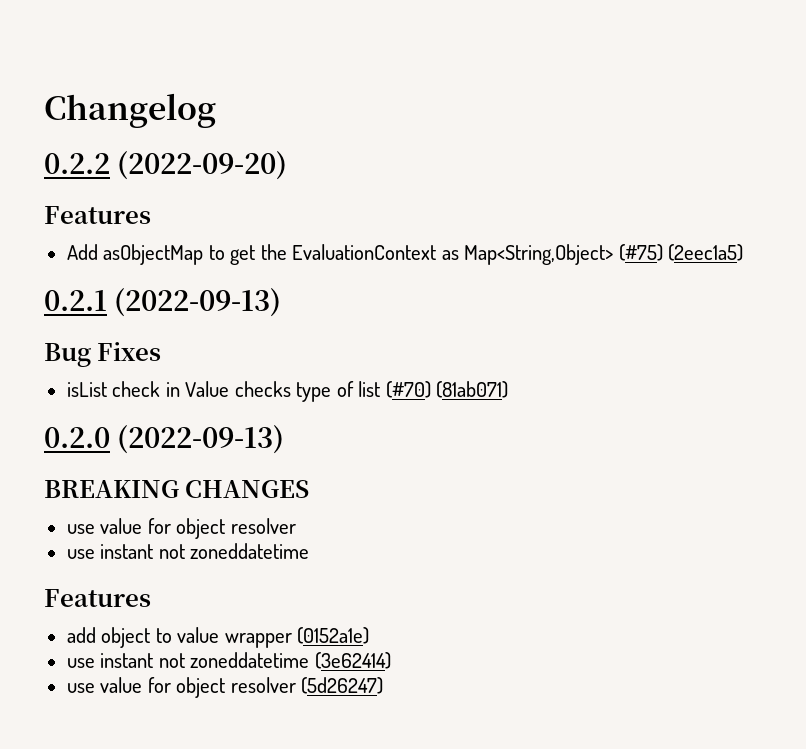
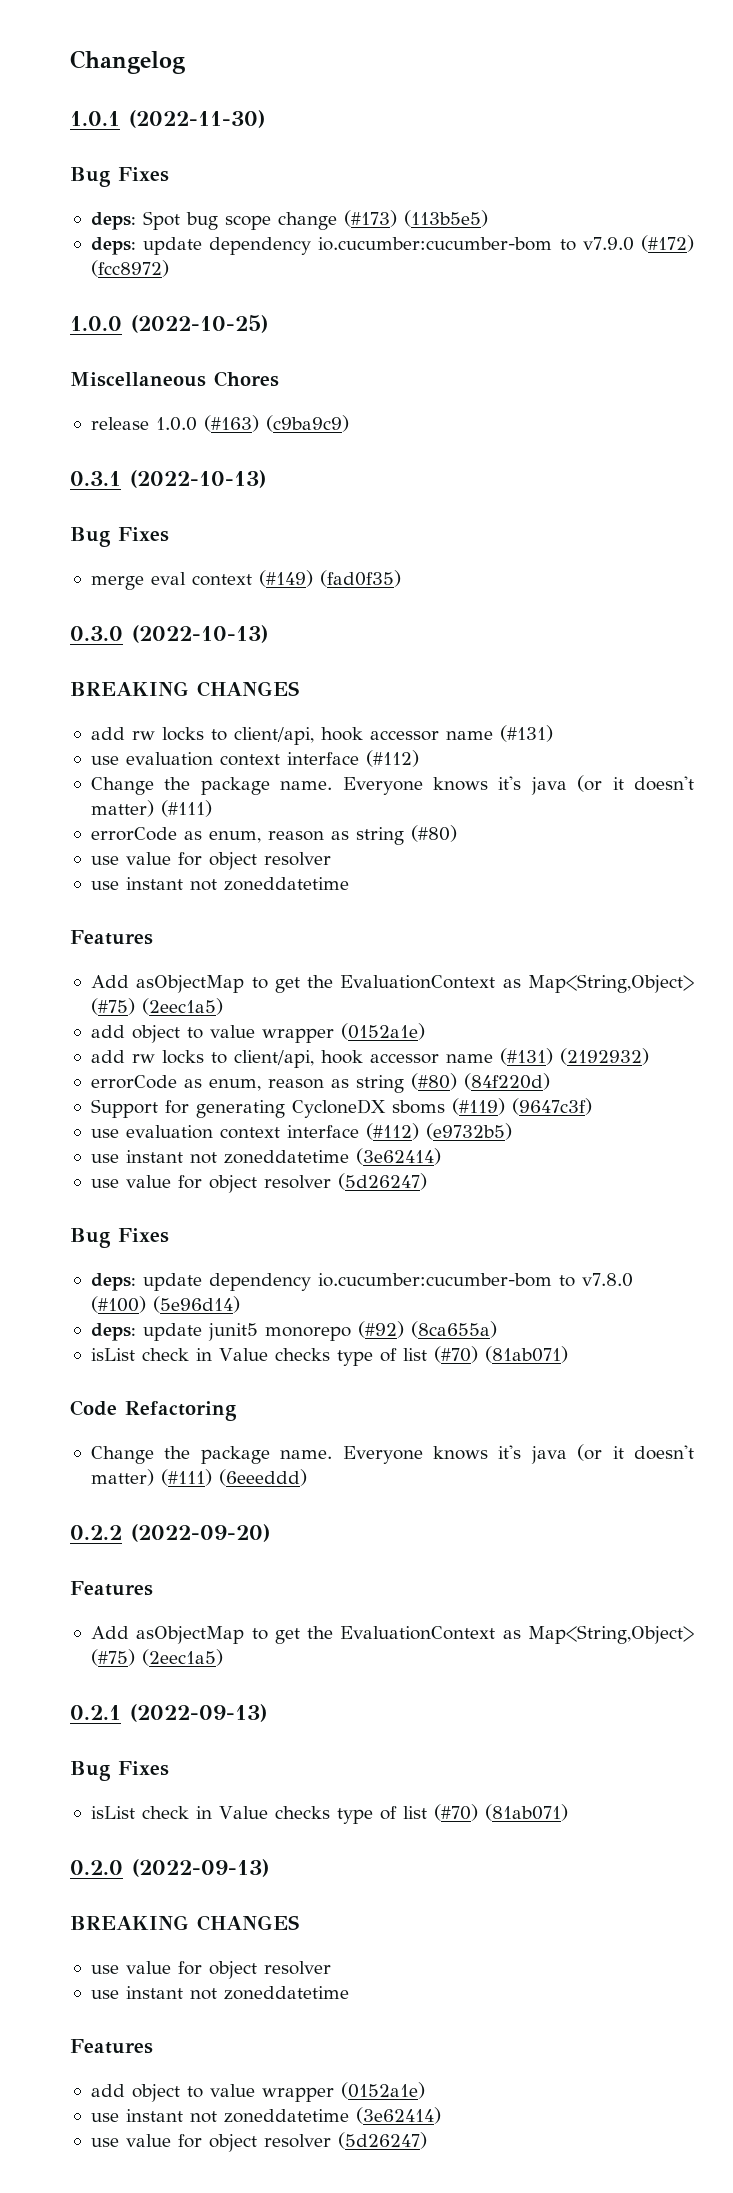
+ 1.0.1 (2022-11-30)
+ Bug Fixes
+ deps: Spot bug scope change (#173) (113b5e5)
+ deps: update dependency io.cucumber:cucumber-bom to v7.9.0 (#172) (fcc8972)
+ 1.0.0 (2022-10-25)
+ Miscellaneous Chores
+ release 1.0.0 (#163) (c9ba9c9)
+ 0.3.1 (2022-10-13)
+ Bug Fixes
+ merge eval context (#149) (fad0f35)
+ 0.3.0 (2022-10-13)
+ BREAKING CHANGES
+ add rw locks to client/api, hook accessor name (#131)
+ use evaluation context interface (#112)
+ Change the package name. Everyone knows it's java (or it doesn't matter) (#111)
+ errorCode as enum, reason as string (#80)
+ use value for object resolver
+ use instant not zoneddatetime
+ Features
+ Add asObjectMap to get the EvaluationContext as Map<String,Object> (#75) (2eec1a5)
+ add object to value wrapper (0152a1e)
+ add rw locks to client/api, hook accessor name (#131) (2192932)
+ errorCode as enum, reason as string (#80) (84f220d)
+ Support for generating CycloneDX sboms (#119) (9647c3f)
+ use evaluation context interface (#112) (e9732b5)
+ use instant not zoneddatetime (3e62414)
+ use value for object resolver (5d26247)
+ Bug Fixes
+ deps: update dependency io.cucumber:cucumber-bom to v7.8.0 (#100) (5e96d14)
+ deps: update junit5 monorepo (#92) (8ca655a)
+ isList check in Value checks type of list (#70) (81ab071)
+ Code Refactoring
+ Change the package name. Everyone knows it's java (or it doesn't matter) (#111) (6eeeddd)

